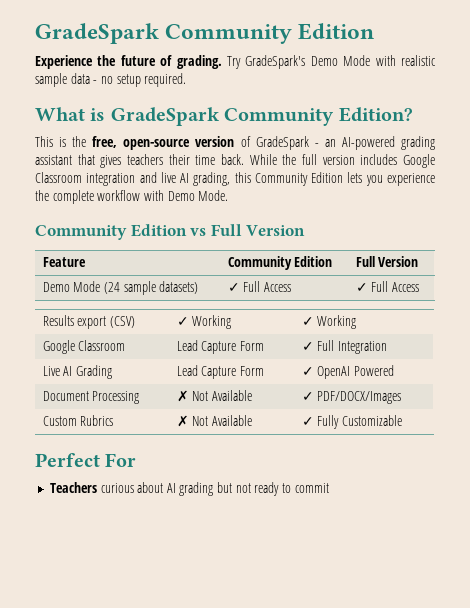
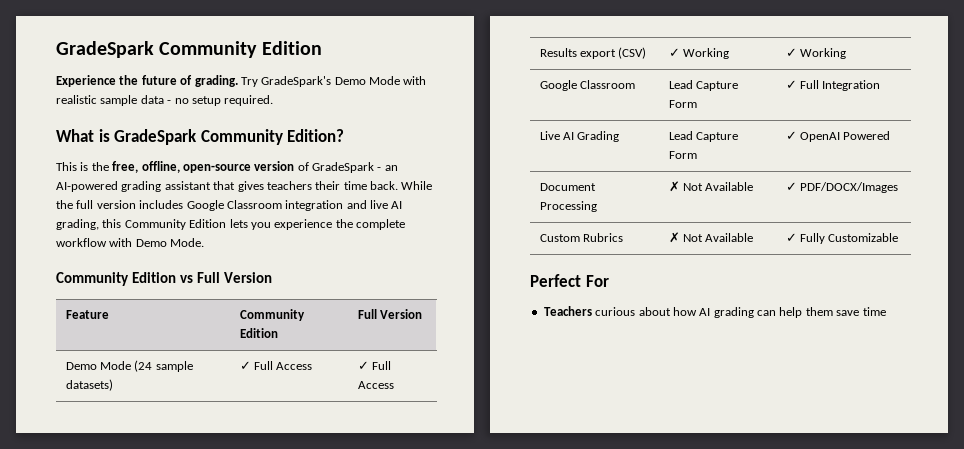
- This is the free, open-source version of GradeSpark - an AI-powered grading assistant that gives teachers their time back.
+ This is the free, offline, open-source version of GradeSpark - an AI-powered grading assistant that gives teachers their time back.
- Teachers curious about AI grading but not ready to commit
+ Teachers curious about how AI grading can help them save time

